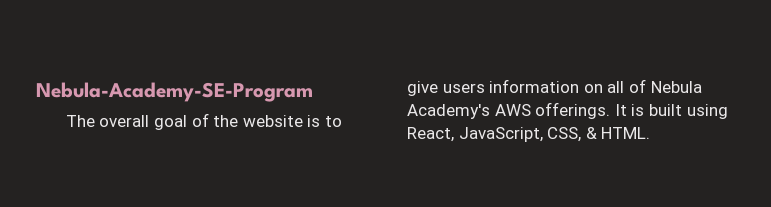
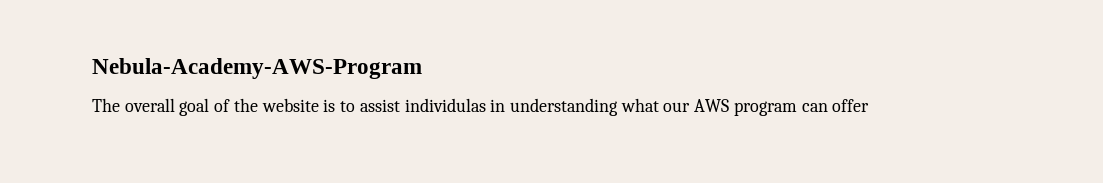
- Nebula-Academy-SE-Program
+ Nebula-Academy-AWS-Program
- The overall goal of the website is to give users information on all of Nebula Academy's AWS offerings. It is built using React, JavaScript, CSS, & HTML.
+ The overall goal of the website is to assist individulas in understanding what our AWS program can offer

